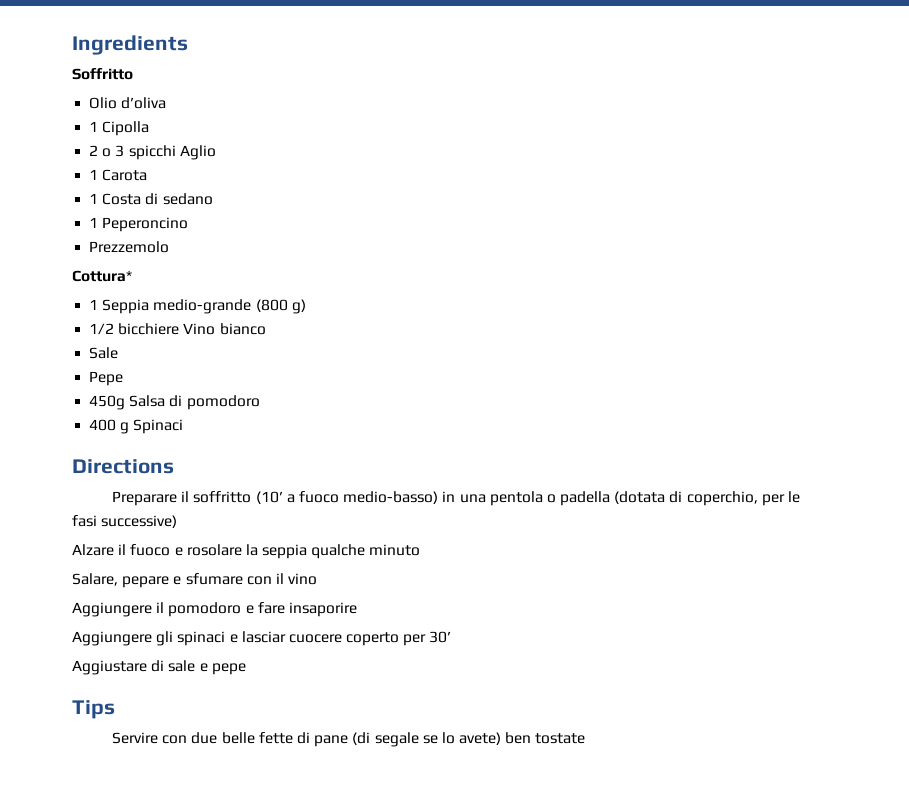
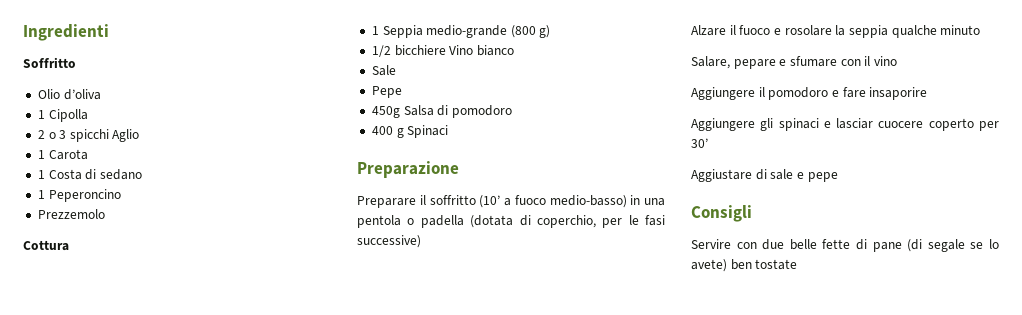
- Ingredients
+ Ingredienti
- Cottura*
+ Cottura
- Directions
+ Preparazione
- Tips
+ Consigli

